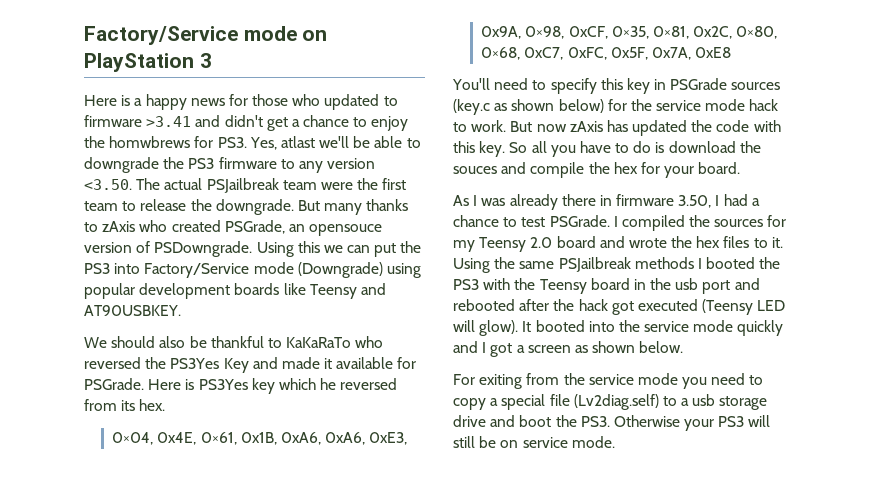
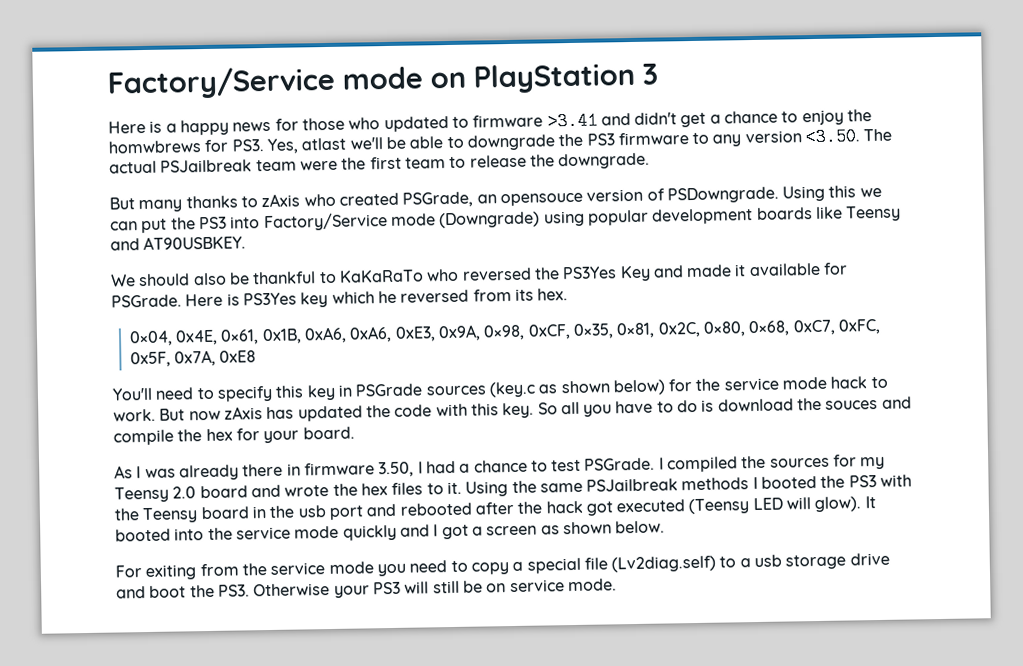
- Here is a happy news for those who updated to firmware >3.41 and didn't get a chance to enjoy the homwbrews for PS3. Yes, atlast we'll be able to downgrade the PS3 firmware to any version <3.50. The actual PSJailbreak team were the first team to release the downgrade. But many thanks to zAxis who created PSGrade, an opensouce version of PSDowngrade.
+ Here is a happy news for those who updated to firmware >3.41 and didn't get a chance to enjoy the homwbrews for PS3. Yes, atlast we'll be able to downgrade the PS3 firmware to any version <3.50. The actual PSJailbreak team were the first team to release the downgrade.
+ But many thanks to zAxis who created PSGrade, an opensouce version of PSDowngrade.

